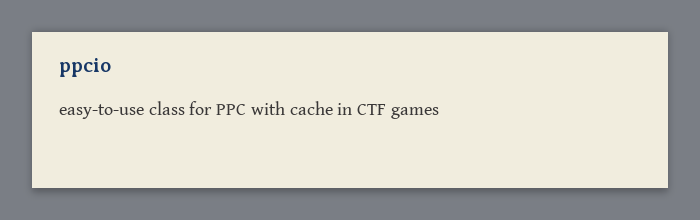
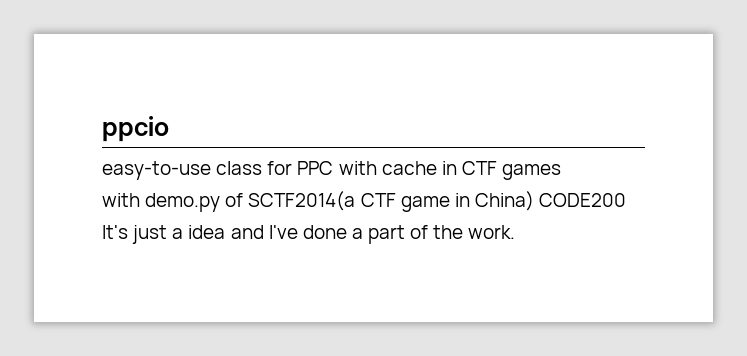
+ with demo.py of SCTF2014(a CTF game in China) CODE200
+ It's just a idea and I've done a part of the work.

